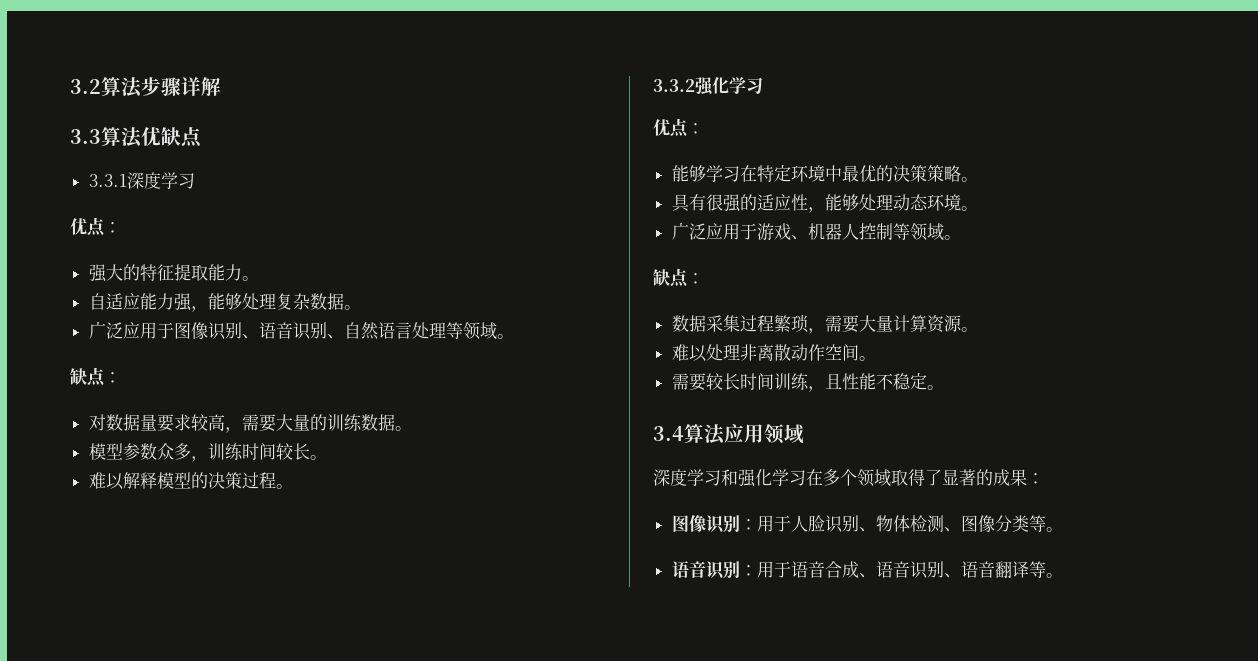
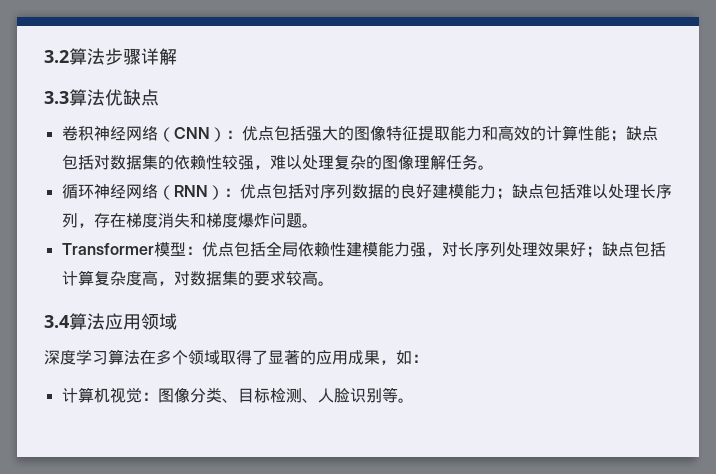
- 3.3.1深度学习
- 优点：
- 强大的特征提取能力。
- 自适应能力强，能够处理复杂数据。
- 广泛应用于图像识别、语音识别、自然语言处理等领域。
- 缺点：
- 对数据量要求较高，需要大量的训练数据。
- 模型参数众多，训练时间较长。
- 难以解释模型的决策过程。
- 3.3.2强化学习
- 优点：
- 能够学习在特定环境中最优的决策策略。
- 具有很强的适应性，能够处理动态环境。
- 广泛应用于游戏、机器人控制等领域。
- 缺点：
- 数据采集过程繁琐，需要大量计算资源。
- 难以处理非离散动作空间。
- 需要较长时间训练，且性能不稳定。
+ 卷积神经网络（CNN）：优点包括强大的图像特征提取能力和高效的计算性能；缺点包括对数据集的依赖性较强，难以处理复杂的图像理解任务。
+ 循环神经网络（RNN）：优点包括对序列数据的良好建模能力；缺点包括难以处理长序列，存在梯度消失和梯度爆炸问题。
+ Transformer模型：优点包括全局依赖性建模能力强，对长序列处理效果好；缺点包括计算复杂度高，对数据集的要求较高。
- 深度学习和强化学习在多个领域取得了显著的成果：
- 图像识别：用于人脸识别、物体检测、图像分类等。
- 语音识别：用于语音合成、语音识别、语音翻译等。
+ 深度学习算法在多个领域取得了显著的应用成果，如：
+ 计算机视觉：图像分类、目标检测、人脸识别等。

